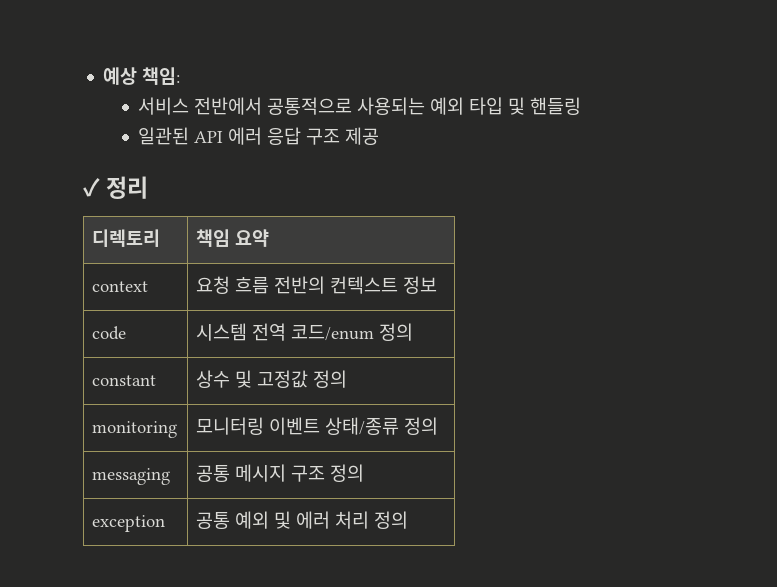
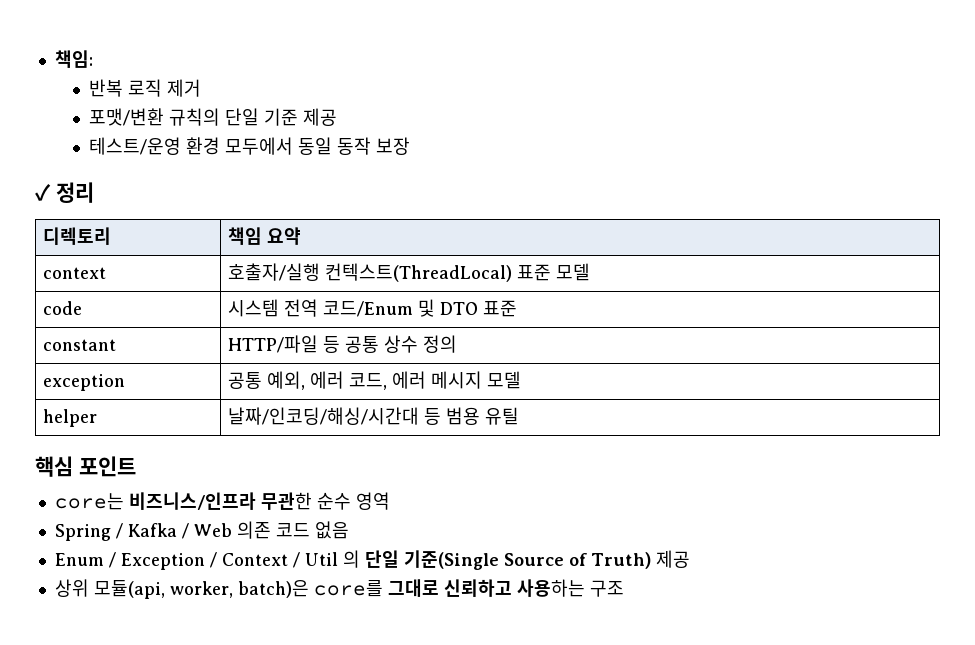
- 예상 책임:
+ 책임:
- 서비스 전반에서 공통적으로 사용되는 예외 타입 및 핸들링
- 일관된 API 에러 응답 구조 제공
+ 반복 로직 제거
+ 포맷/변환 규칙의 단일 기준 제공
+ 테스트/운영 환경 모두에서 동일 동작 보장
- context | 요청 흐름 전반의 컨텍스트 정보
- code | 시스템 전역 코드/enum 정의
- constant | 상수 및 고정값 정의
- monitoring | 모니터링 이벤트 상태/종류 정의
- messaging | 공통 메시지 구조 정의
- exception | 공통 예외 및 에러 처리 정의
+ context | 호출자/실행 컨텍스트(ThreadLocal) 표준 모델
+ code | 시스템 전역 코드/Enum 및 DTO 표준
+ constant | HTTP/파일 등 공통 상수 정의
+ exception | 공통 예외, 에러 코드, 에러 메시지 모델
+ helper | 날짜/인코딩/해싱/시간대 등 범용 유틸
+ 핵심 포인트
+ core는 비즈니스/인프라 무관한 순수 영역
+ Spring / Kafka / Web 의존 코드 없음
+ Enum / Exception / Context / Util 의 단일 기준(Single Source of Truth) 제공
+ 상위 모듈(api, worker, batch)은 core를 그대로 신뢰하고 사용하는 구조

